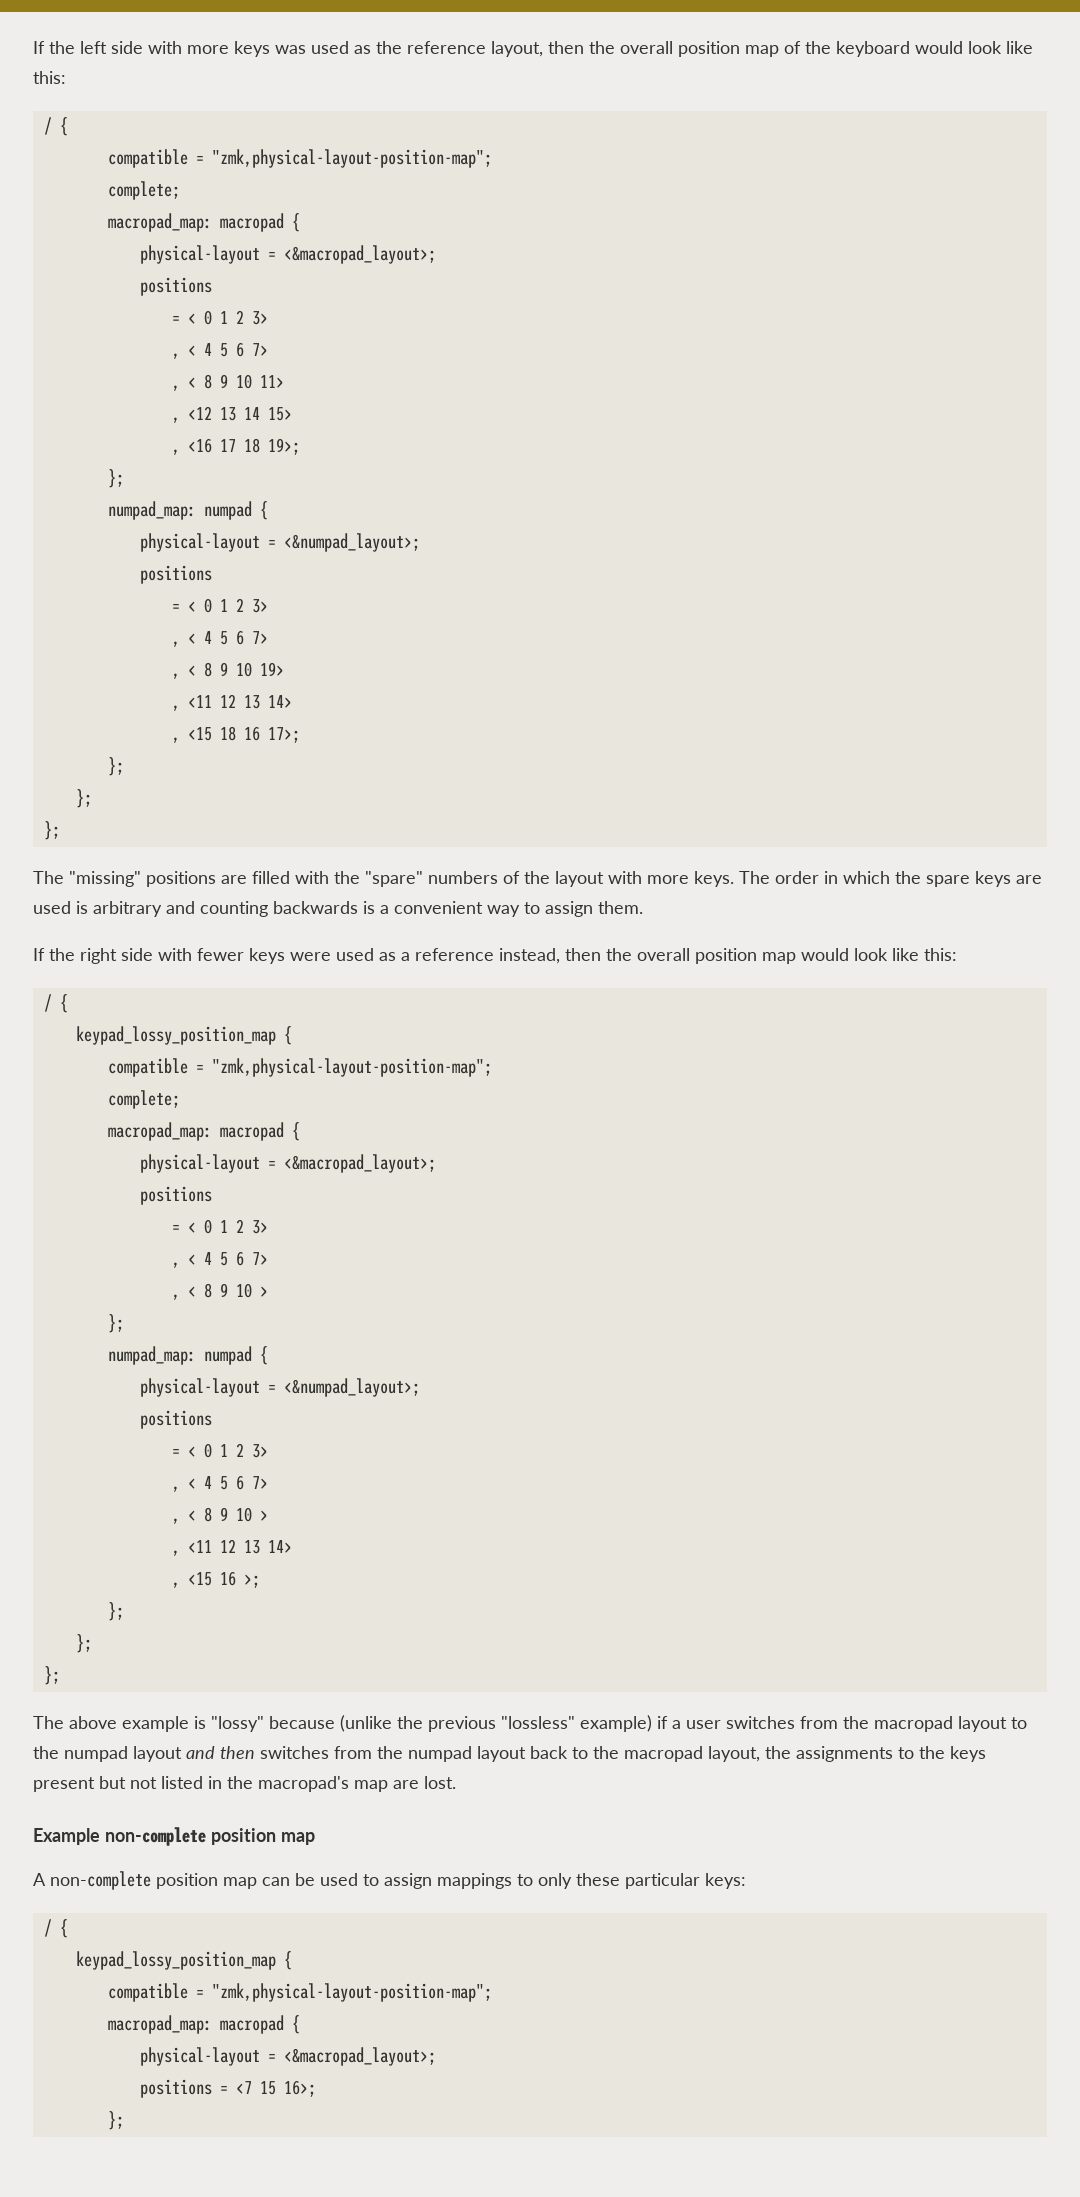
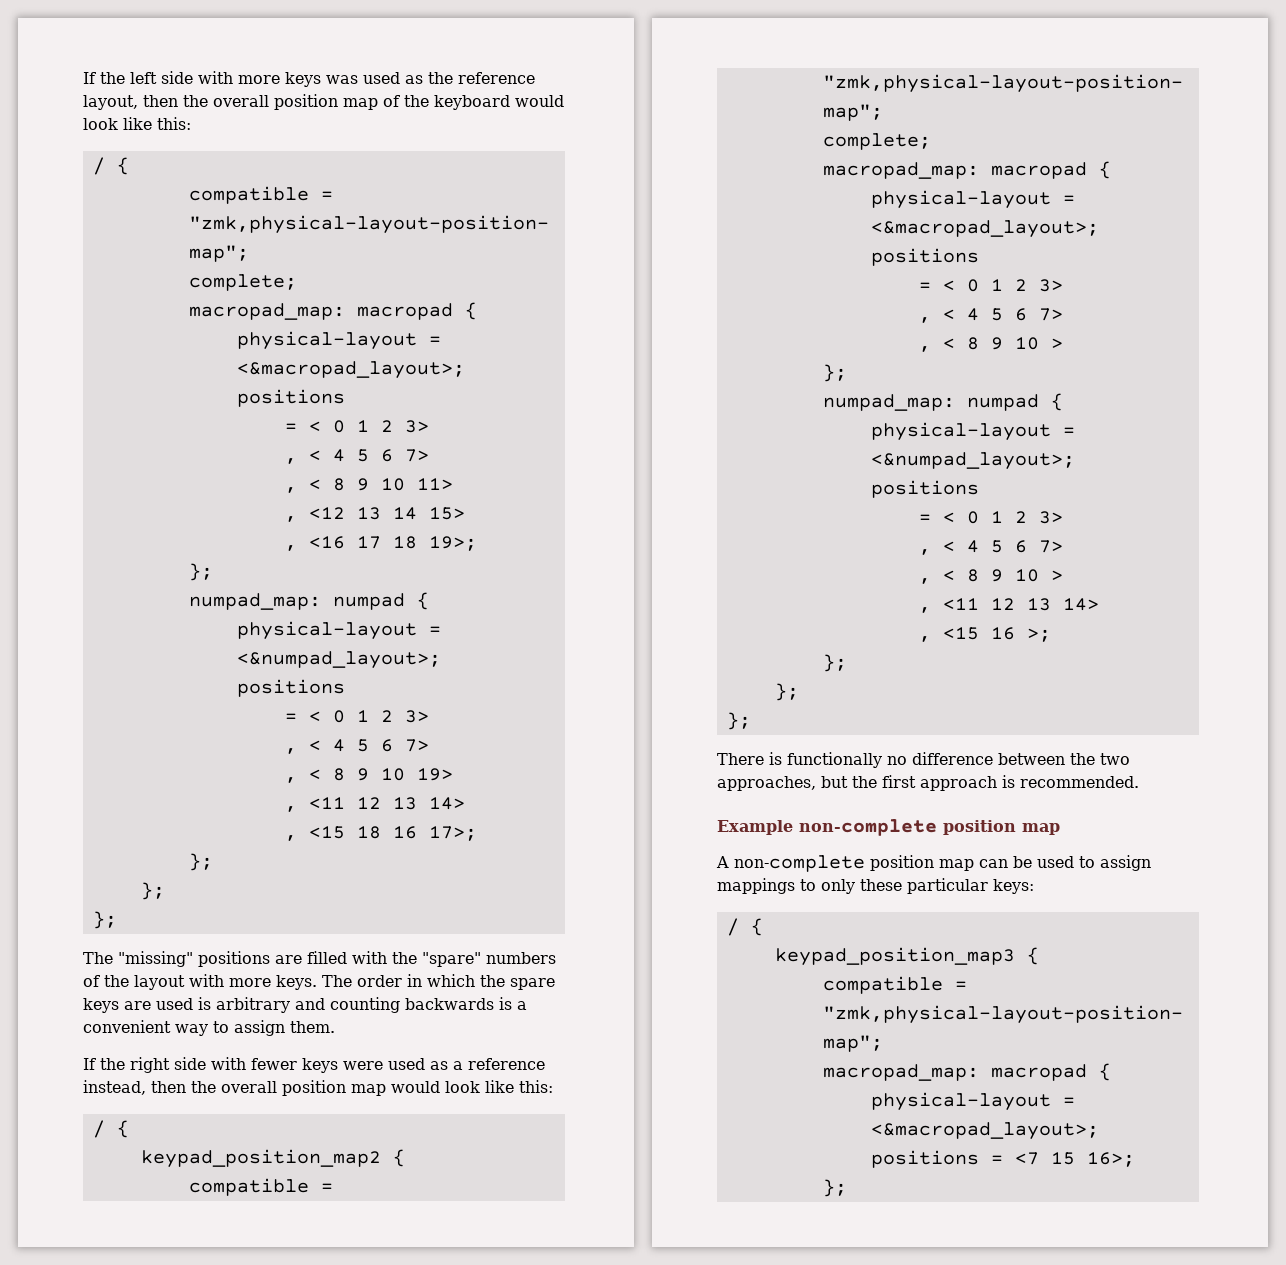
  If the right side with fewer keys were used as a reference instead, then the overall position map would look like this:
  / {
- keypad_lossy_position_map {
+ keypad_position_map2 {
- The above example is "lossy" because (unlike the previous "lossless" example) if a user switches from the macropad layout to the numpad layout and then switches from the numpad layout back to the macropad layout, the assignments to the keys present but not listed in the macropad's map are lost.
+ There is functionally no difference between the two approaches, but the first approach is recommended.
  A non-complete position map can be used to assign mappings to only these particular keys:
  / {
- keypad_lossy_position_map {
+ keypad_position_map3 {

